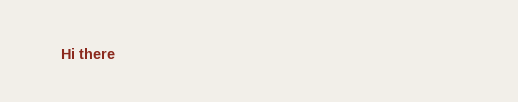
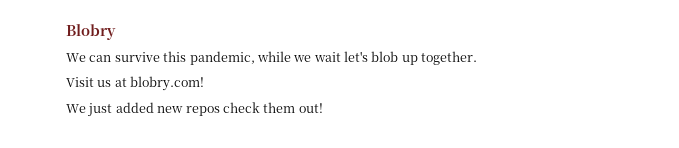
- Hi there
+ Blobry
+ We can survive this pandemic, while we wait let's blob up together.
+ Visit us at blobry.com!
+ We just added new repos check them out!

